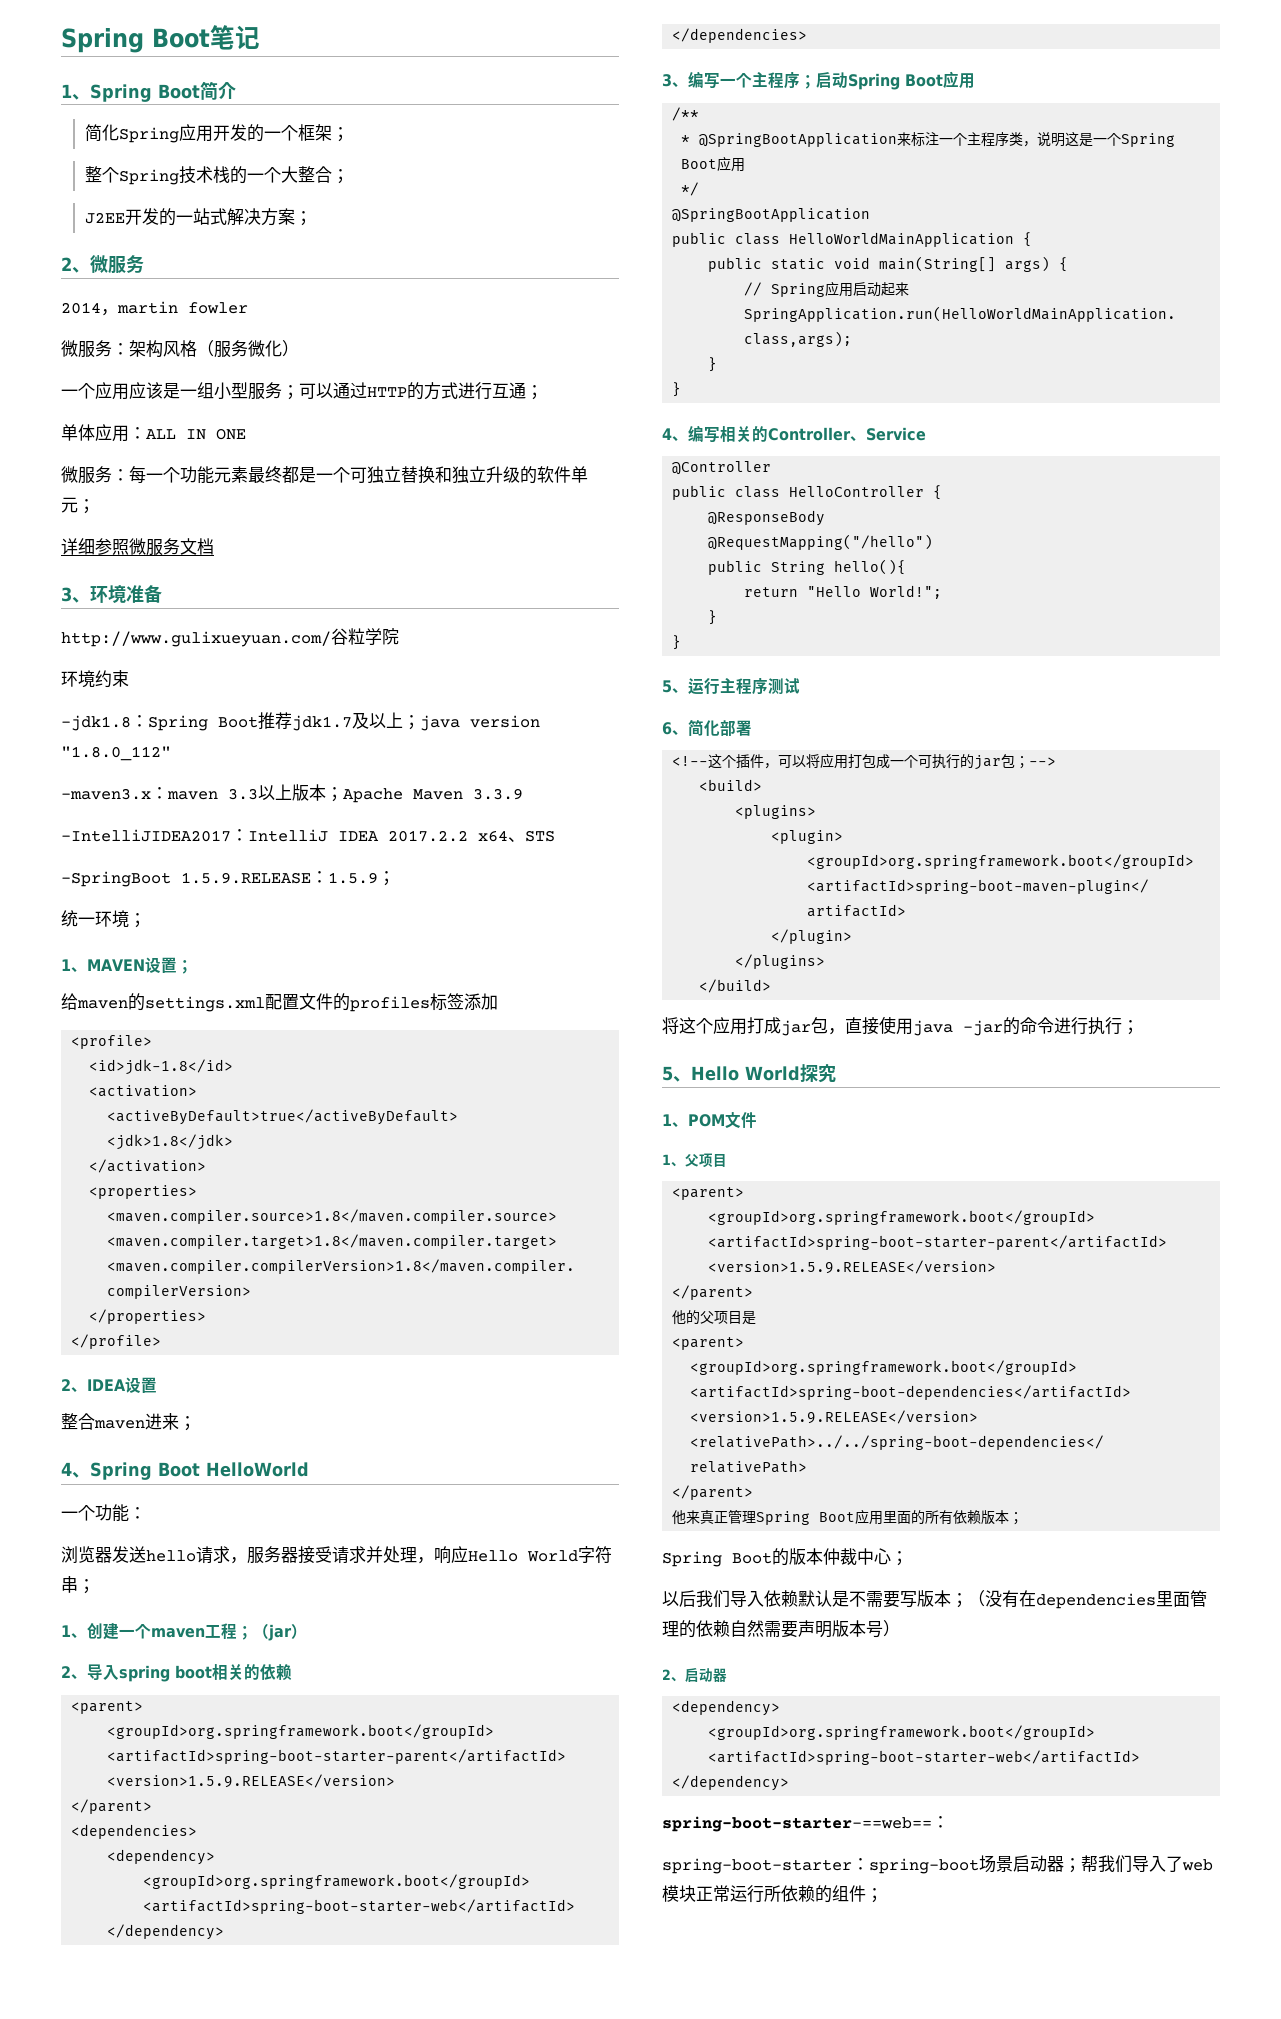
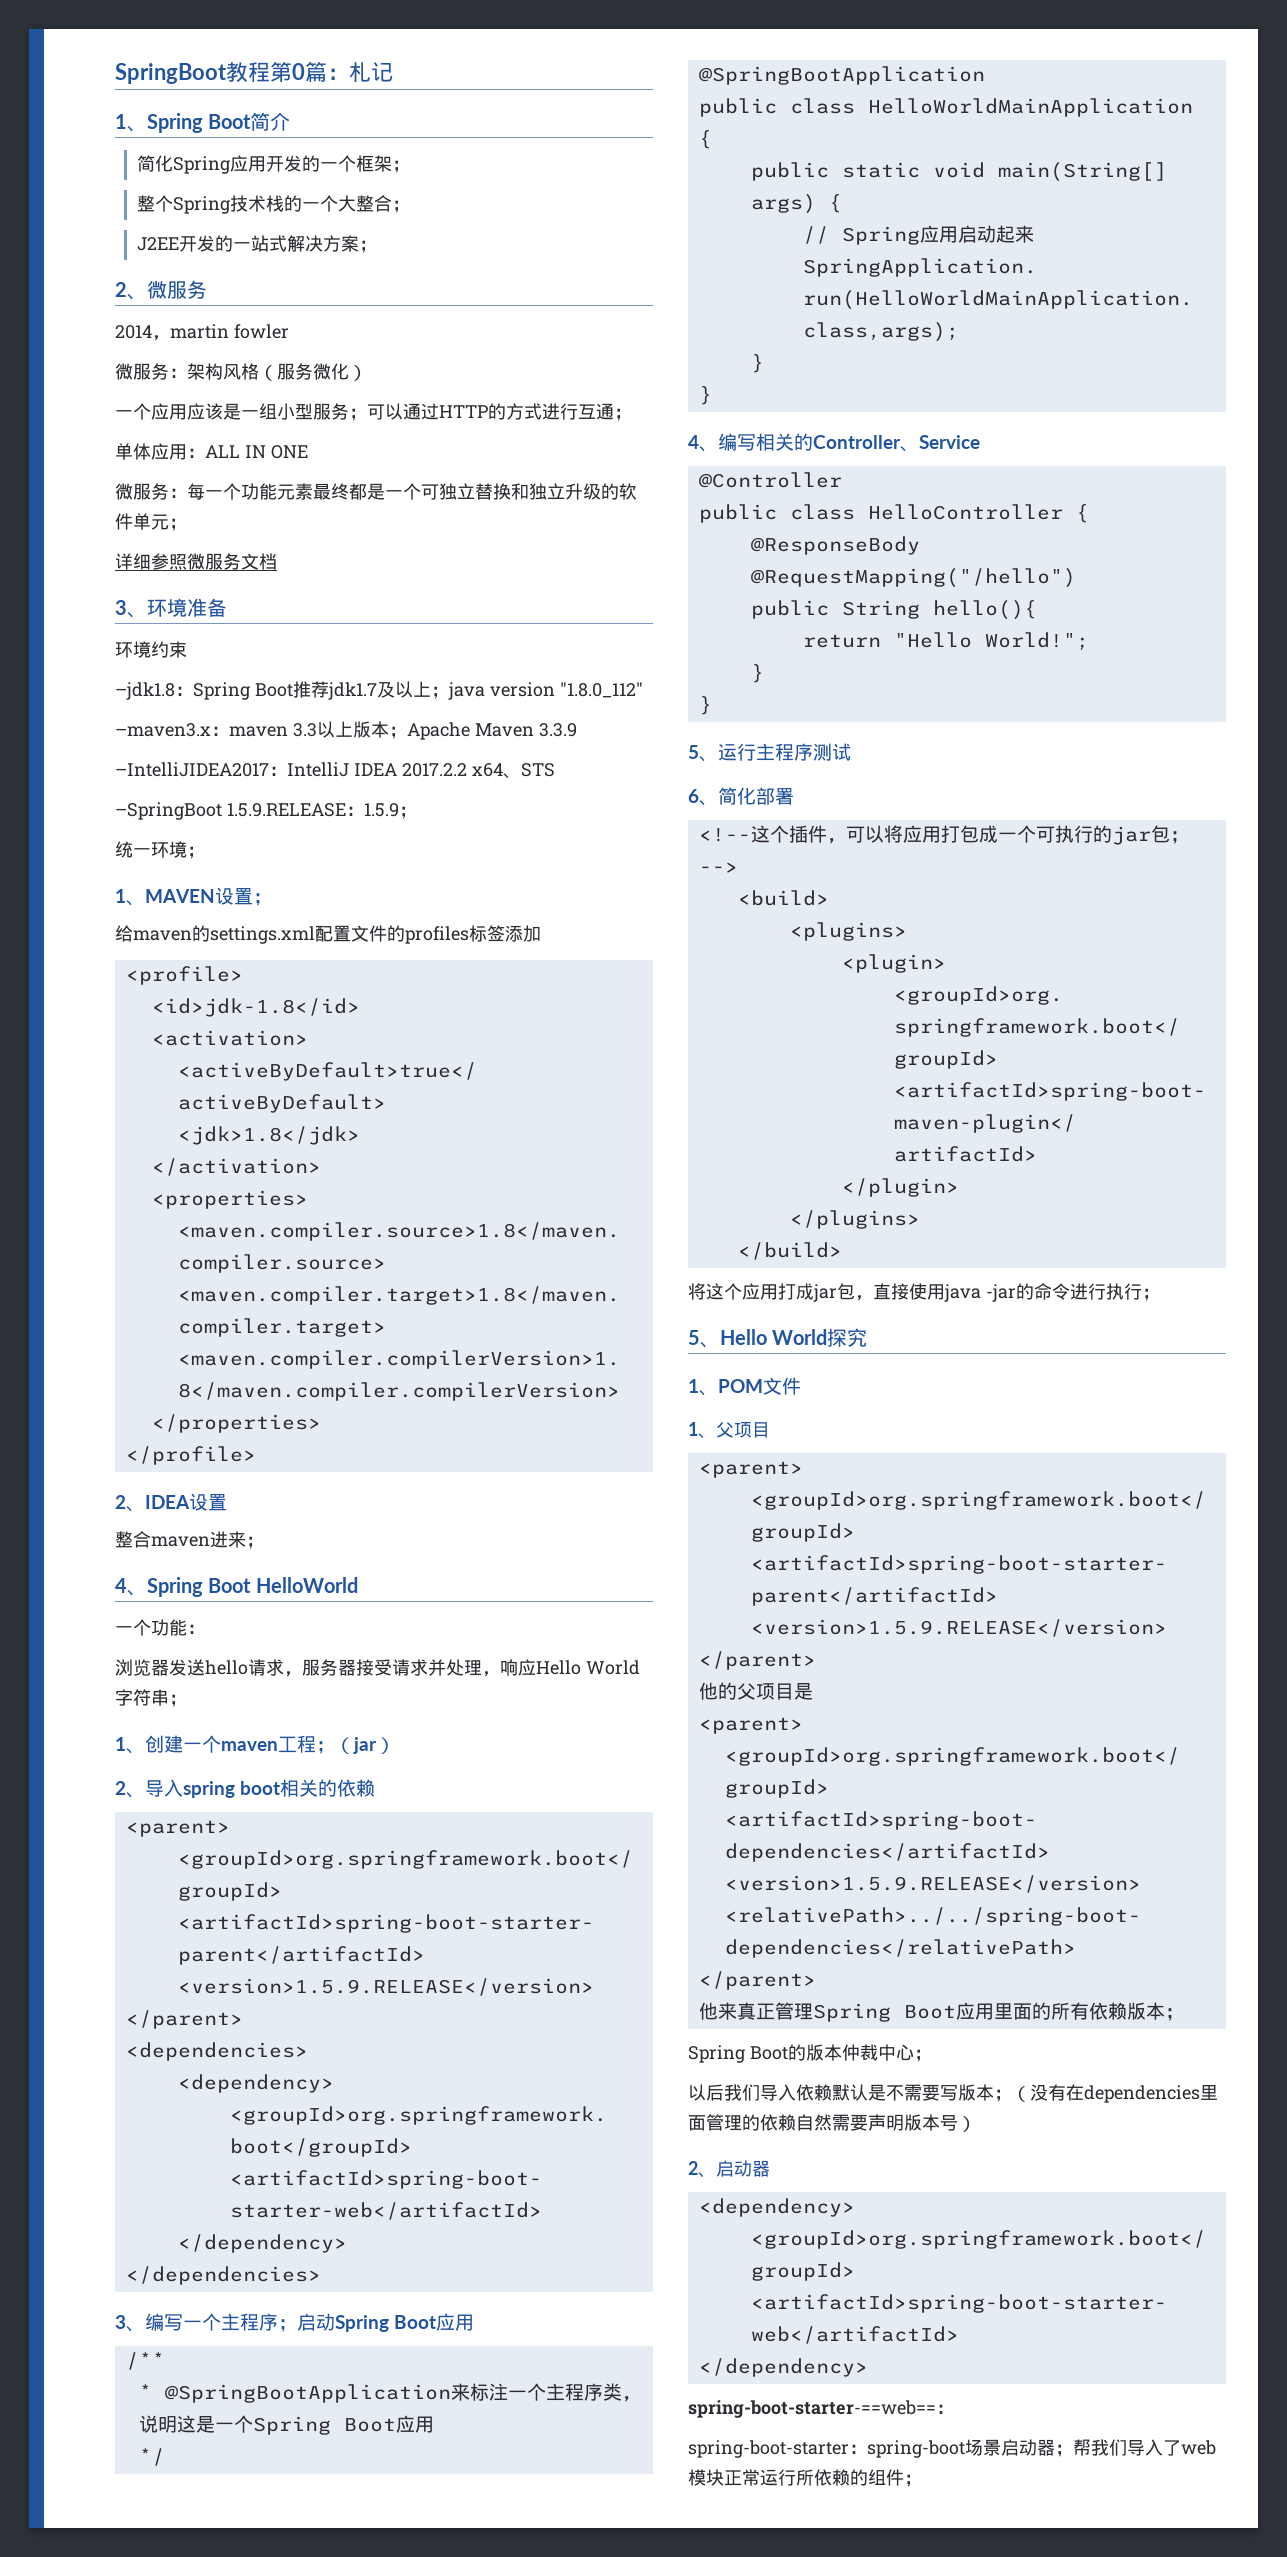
- Spring Boot笔记
+ SpringBoot教程第0篇：札记
- http://www.gulixueyuan.com/谷粒学院

